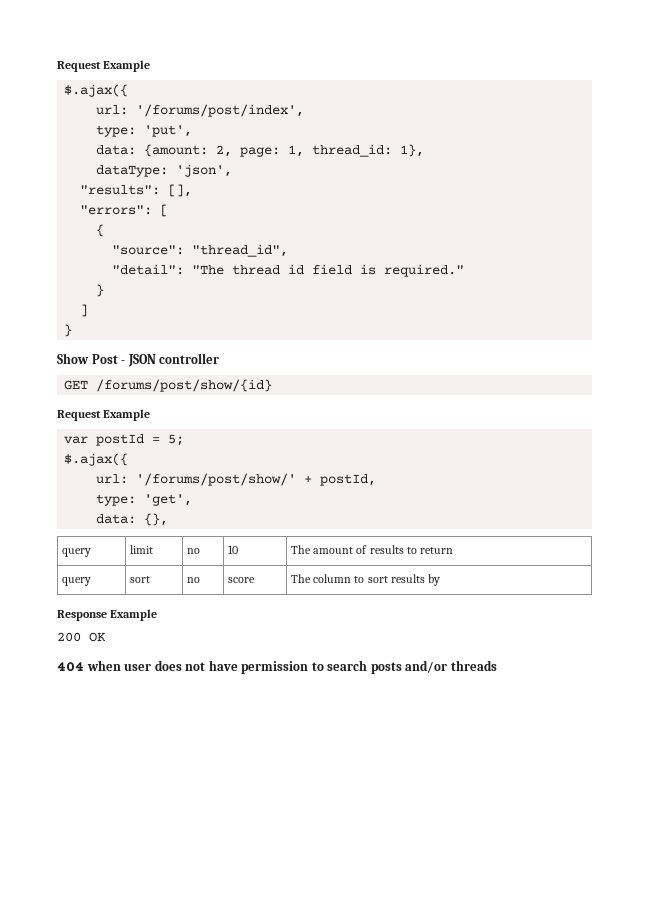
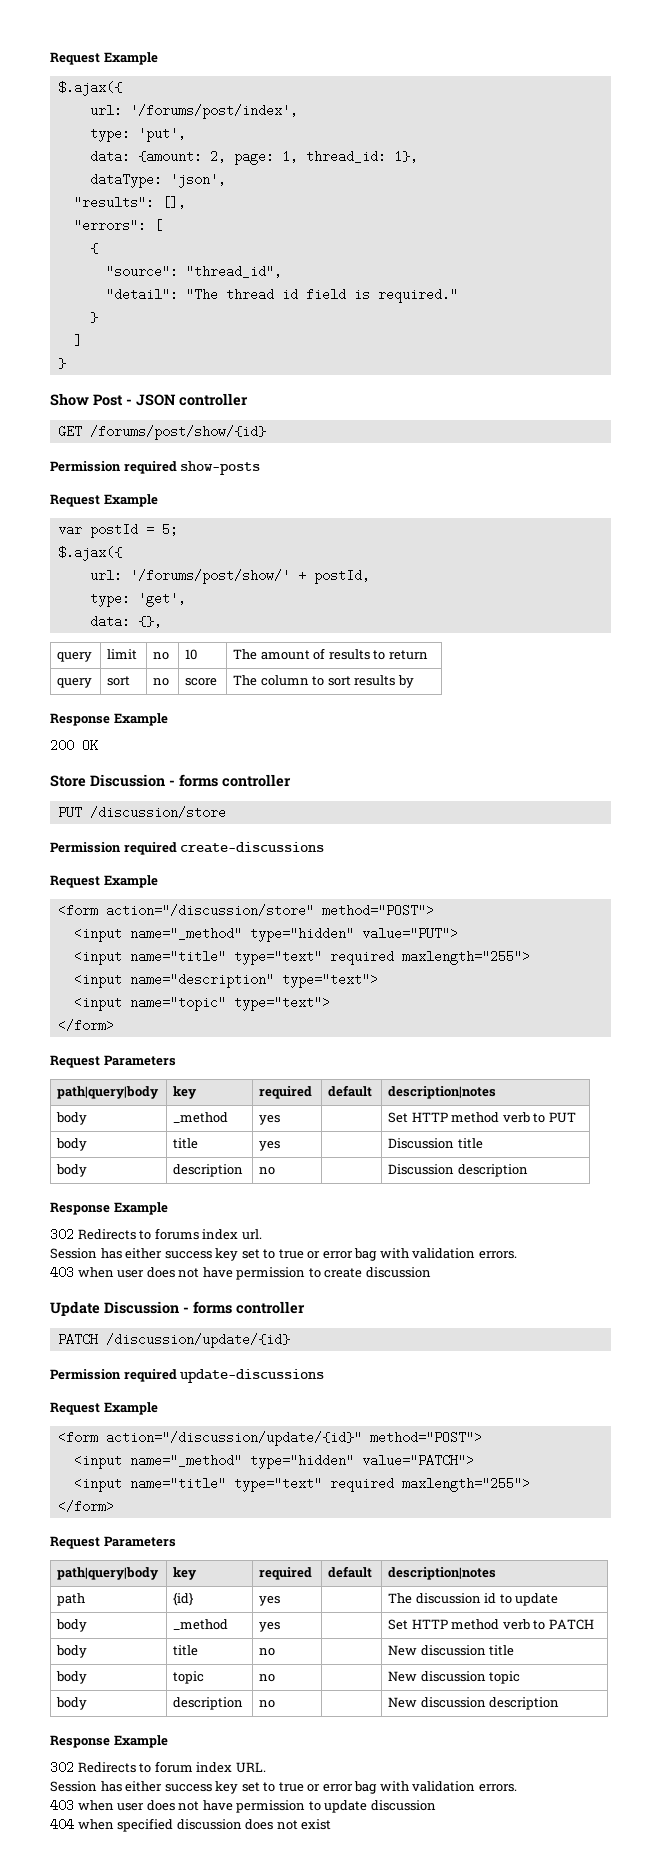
+ Permission required show-posts
- 404 when user does not have permission to search posts and/or threads
+ Store Discussion - forms controller
+ PUT /discussion/store
+ Permission required create-discussions
+ Request Example
+ <form action="/discussion/store" method="POST">
+ <input name="_method" type="hidden" value="PUT">
+ <input name="title" type="text" required maxlength="255">
+ <input name="description" type="text">
+ <input name="topic" type="text">
+ </form>
+ Request Parameters
+ path|query|body | key | required | default | description|notes
+ body | _method | yes | | Set HTTP method verb to PUT
+ body | title | yes | | Discussion title
+ body | description | no | | Discussion description
+ Response Example
+ 302 Redirects to forums index url.
+ Session has either success key set to true or error bag with validation errors.
+ 403 when user does not have permission to create discussion
+ Update Discussion - forms controller
+ PATCH /discussion/update/{id}
+ Permission required update-discussions
+ Request Example
+ <form action="/discussion/update/{id}" method="POST">
+ <input name="_method" type="hidden" value="PATCH">
+ <input name="title" type="text" required maxlength="255">
+ </form>
+ Request Parameters
+ path|query|body | key | required | default | description|notes
+ path | {id} | yes | | The discussion id to update
+ body | _method | yes | | Set HTTP method verb to PATCH
+ body | title | no | | New discussion title
+ body | topic | no | | New discussion topic
+ body | description | no | | New discussion description
+ Response Example
+ 302 Redirects to forum index URL.
+ Session has either success key set to true or error bag with validation errors.
+ 403 when user does not have permission to update discussion
+ 404 when specified discussion does not exist

